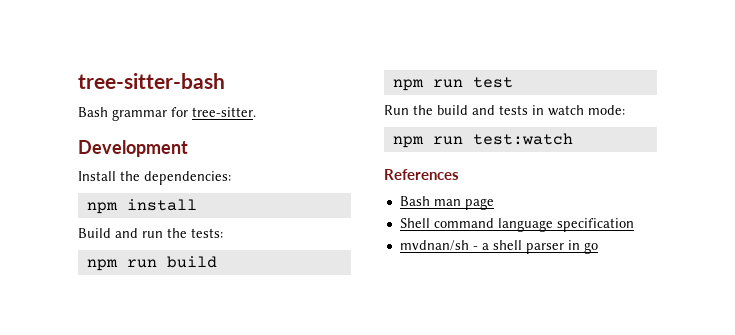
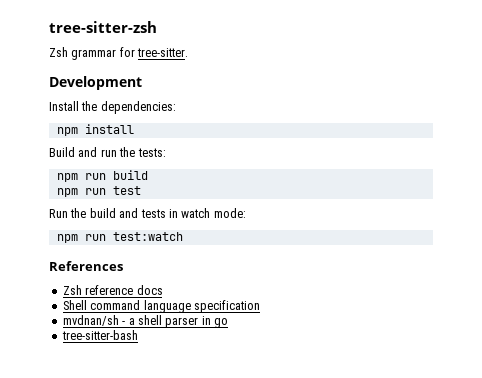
- tree-sitter-bash
- Bash grammar for tree-sitter.
+ tree-sitter-zsh
+ Zsh grammar for tree-sitter.
- Bash man page
+ Zsh reference docs
+ tree-sitter-bash

